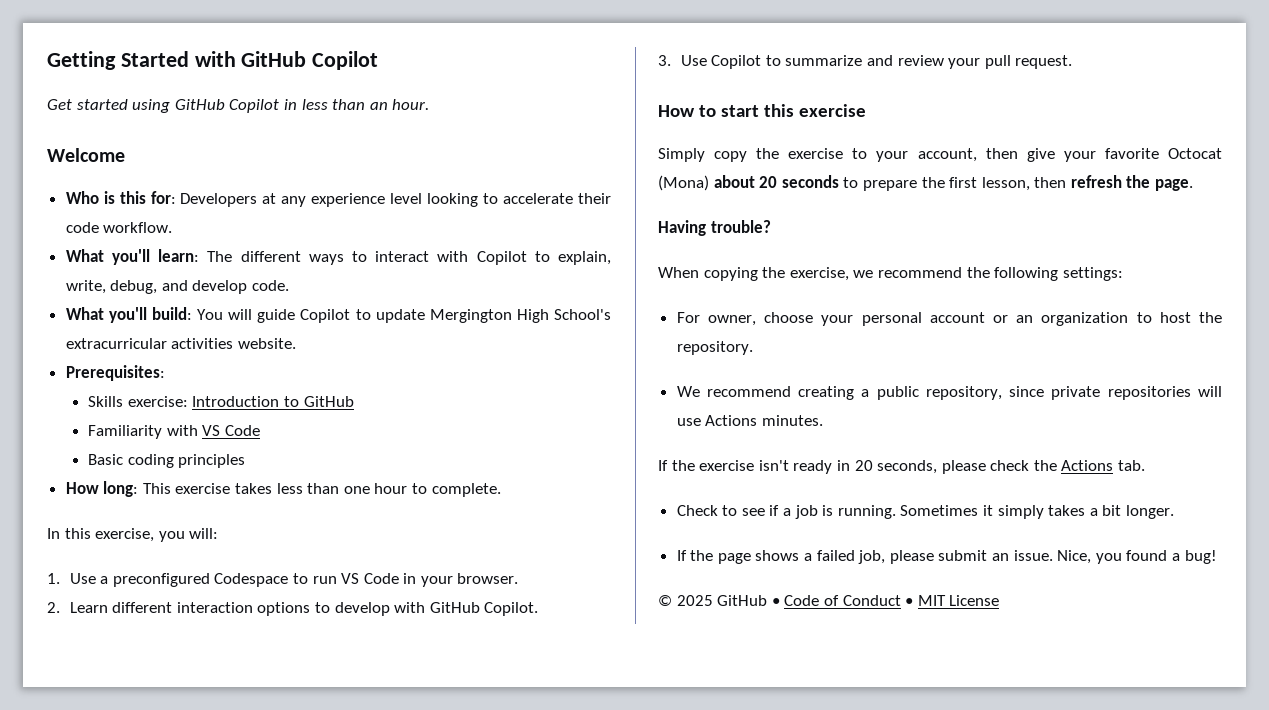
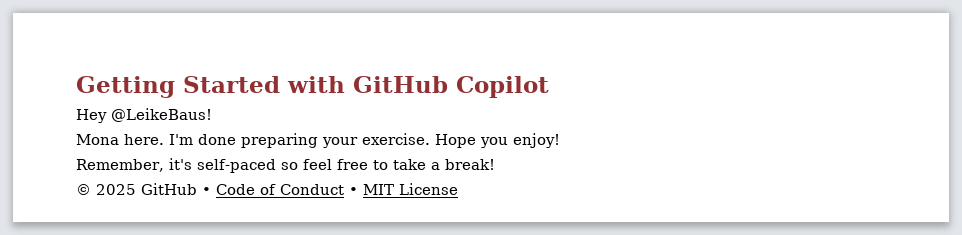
- Get started using GitHub Copilot in less than an hour.
- Welcome
- Who is this for: Developers at any experience level looking to accelerate their code workflow.
- What you'll learn: The different ways to interact with Copilot to explain, write, debug, and develop code.
- What you'll build: You will guide Copilot to update Mergington High School's extracurricular activities website.
- Prerequisites:
- Skills exercise: Introduction to GitHub
- Familiarity with VS Code
- Basic coding principles
- How long: This exercise takes less than one hour to complete.
- In this exercise, you will:
- 1. Use a preconfigured Codespace to run VS Code in your browser.
- 2. Learn different interaction options to develop with GitHub Copilot.
- 3. Use Copilot to summarize and review your pull request.
- How to start this exercise
- Simply copy the exercise to your account, then give your favorite Octocat (Mona) about 20 seconds to prepare the first lesson, then refresh the page.
- Having trouble?
- When copying the exercise, we recommend the following settings:
- For owner, choose your personal account or an organization to host the repository.
- We recommend creating a public repository, since private repositories will use Actions minutes.
- If the exercise isn't ready in 20 seconds, please check the Actions tab.
- Check to see if a job is running. Sometimes it simply takes a bit longer.
- If the page shows a failed job, please submit an issue. Nice, you found a bug!
+ Hey @LeikeBaus!
+ Mona here. I'm done preparing your exercise. Hope you enjoy!
+ Remember, it's self-paced so feel free to take a break!

